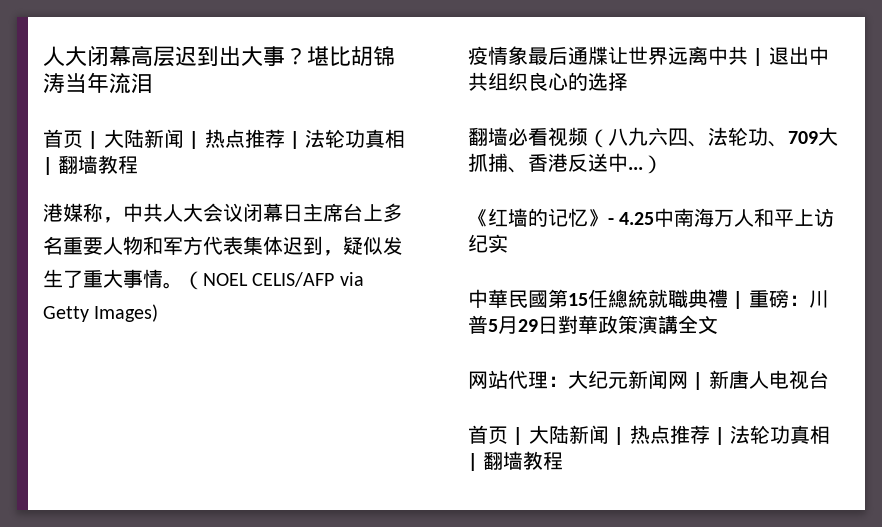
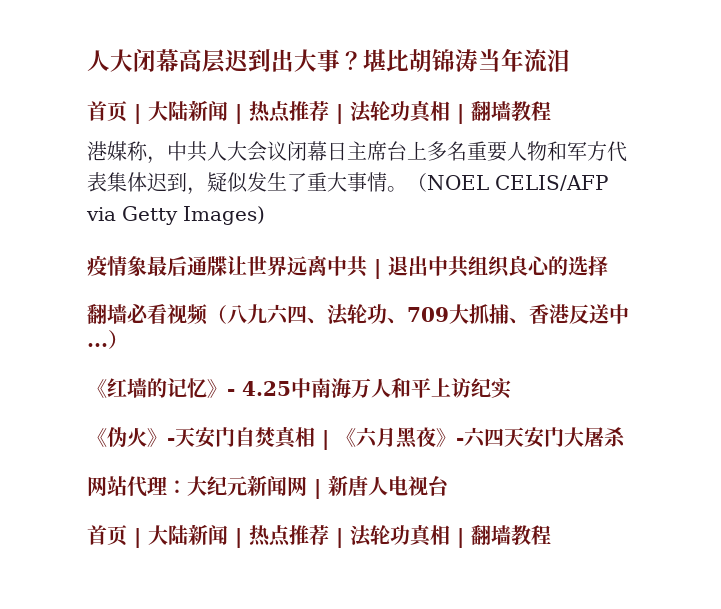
- 中華民國第15任總統就職典禮 | 重磅：川普5月29日對華政策演講全文
+ 《伪火》-天安门自焚真相 | 《六月黑夜》-六四天安门大屠杀

